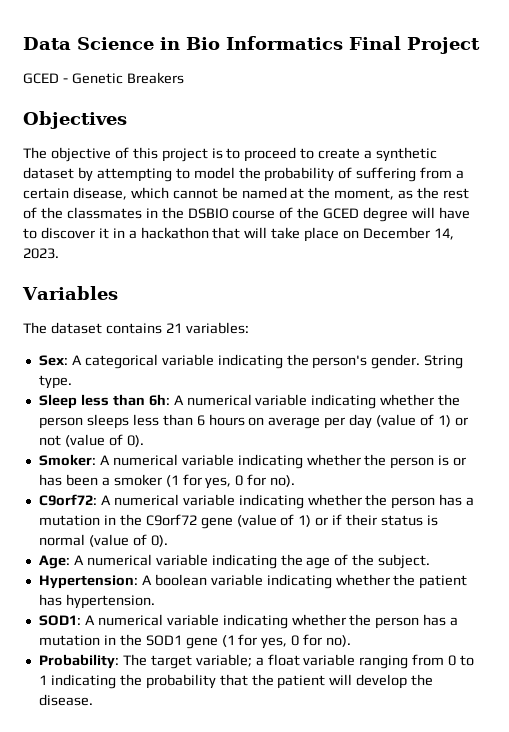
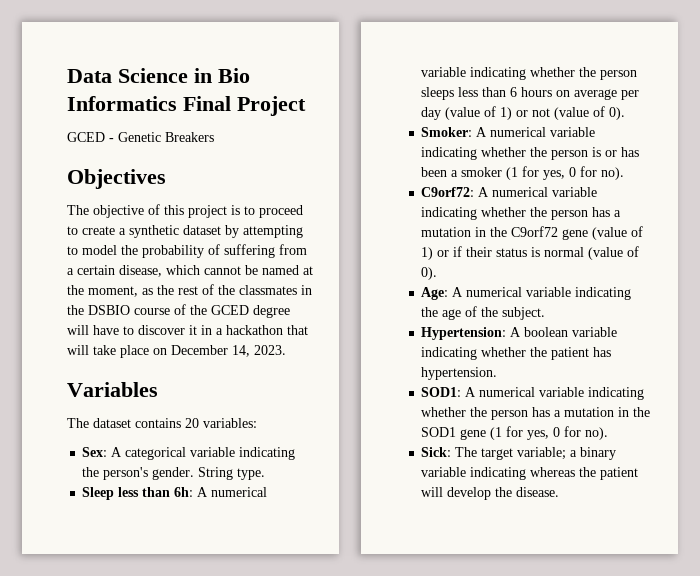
- The dataset contains 21 variables:
+ The dataset contains 20 variables:
- Probability: The target variable; a float variable ranging from 0 to 1 indicating the probability that the patient will develop the disease.
+ Sick: The target variable; a binary variable indicating whereas the patient will develop the disease.

